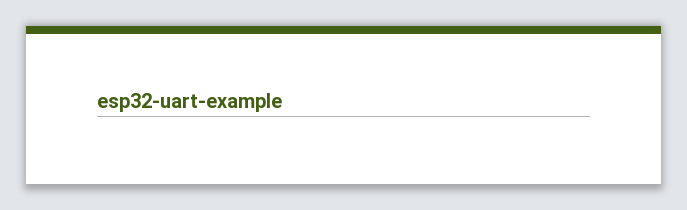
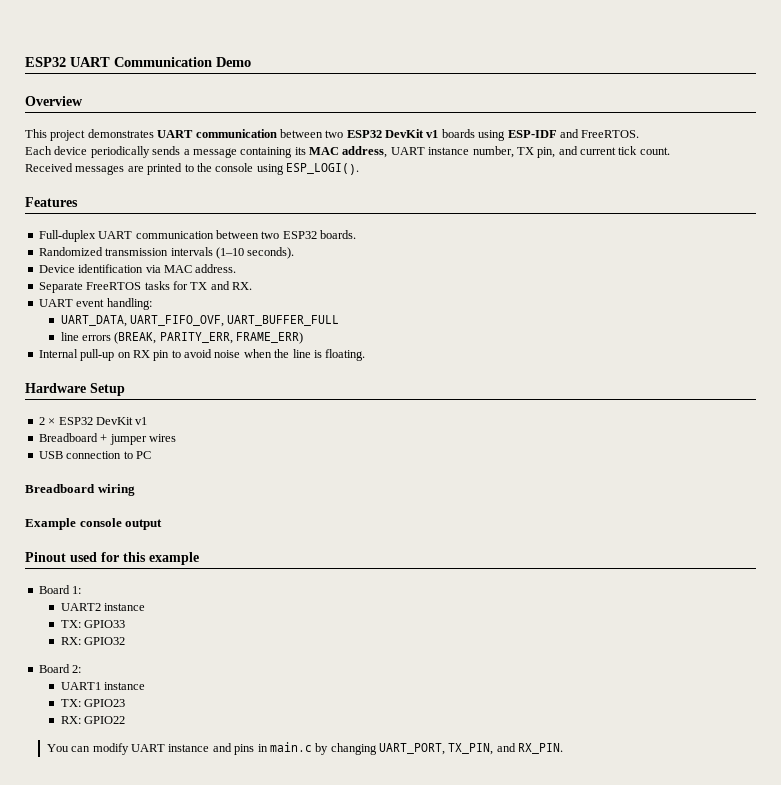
- esp32-uart-example
+ ESP32 UART Communication Demo
+ Overview
+ This project demonstrates UART communication between two ESP32 DevKit v1 boards using ESP-IDF and FreeRTOS.
+ Each device periodically sends a message containing its MAC address, UART instance number, TX pin, and current tick count.
+ Received messages are printed to the console using ESP_LOGI().
+ Features
+ Full-duplex UART communication between two ESP32 boards.
+ Randomized transmission intervals (1–10 seconds).
+ Device identification via MAC address.
+ Separate FreeRTOS tasks for TX and RX.
+ UART event handling:
+ UART_DATA, UART_FIFO_OVF, UART_BUFFER_FULL
+ line errors (BREAK, PARITY_ERR, FRAME_ERR)
+ Internal pull-up on RX pin to avoid noise when the line is floating.
+ Hardware Setup
+ 2 × ESP32 DevKit v1
+ Breadboard + jumper wires
+ USB connection to PC
+ Breadboard wiring
+ Example console output
+ Pinout used for this example
+ Board 1:
+ UART2 instance
+ TX: GPIO33
+ RX: GPIO32
+ Board 2:
+ UART1 instance
+ TX: GPIO23
+ RX: GPIO22
+ You can modify UART instance and pins in main.c by changing UART_PORT, TX_PIN, and RX_PIN.

